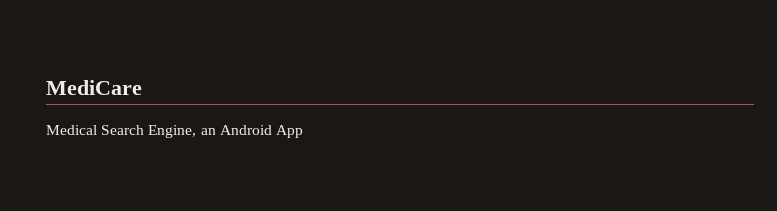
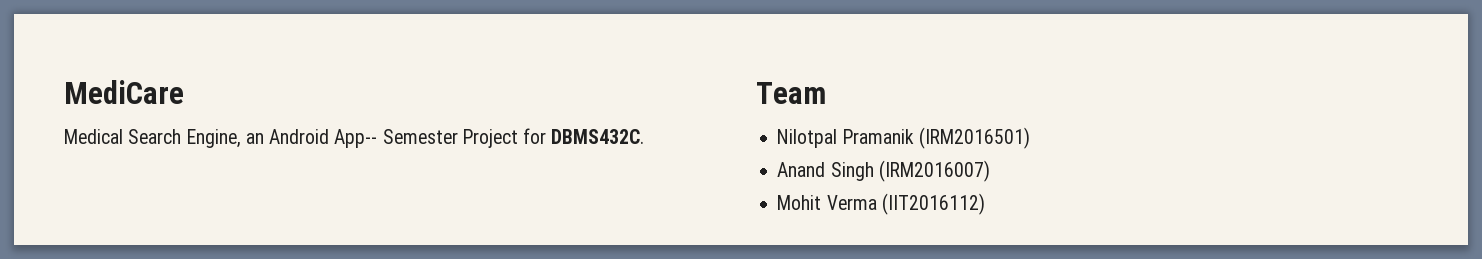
- Medical Search Engine, an Android App
+ Medical Search Engine, an Android App-- Semester Project for DBMS432C.
+ Team
+ Nilotpal Pramanik (IRM2016501)
+ Anand Singh (IRM2016007)
+ Mohit Verma (IIT2016112)

